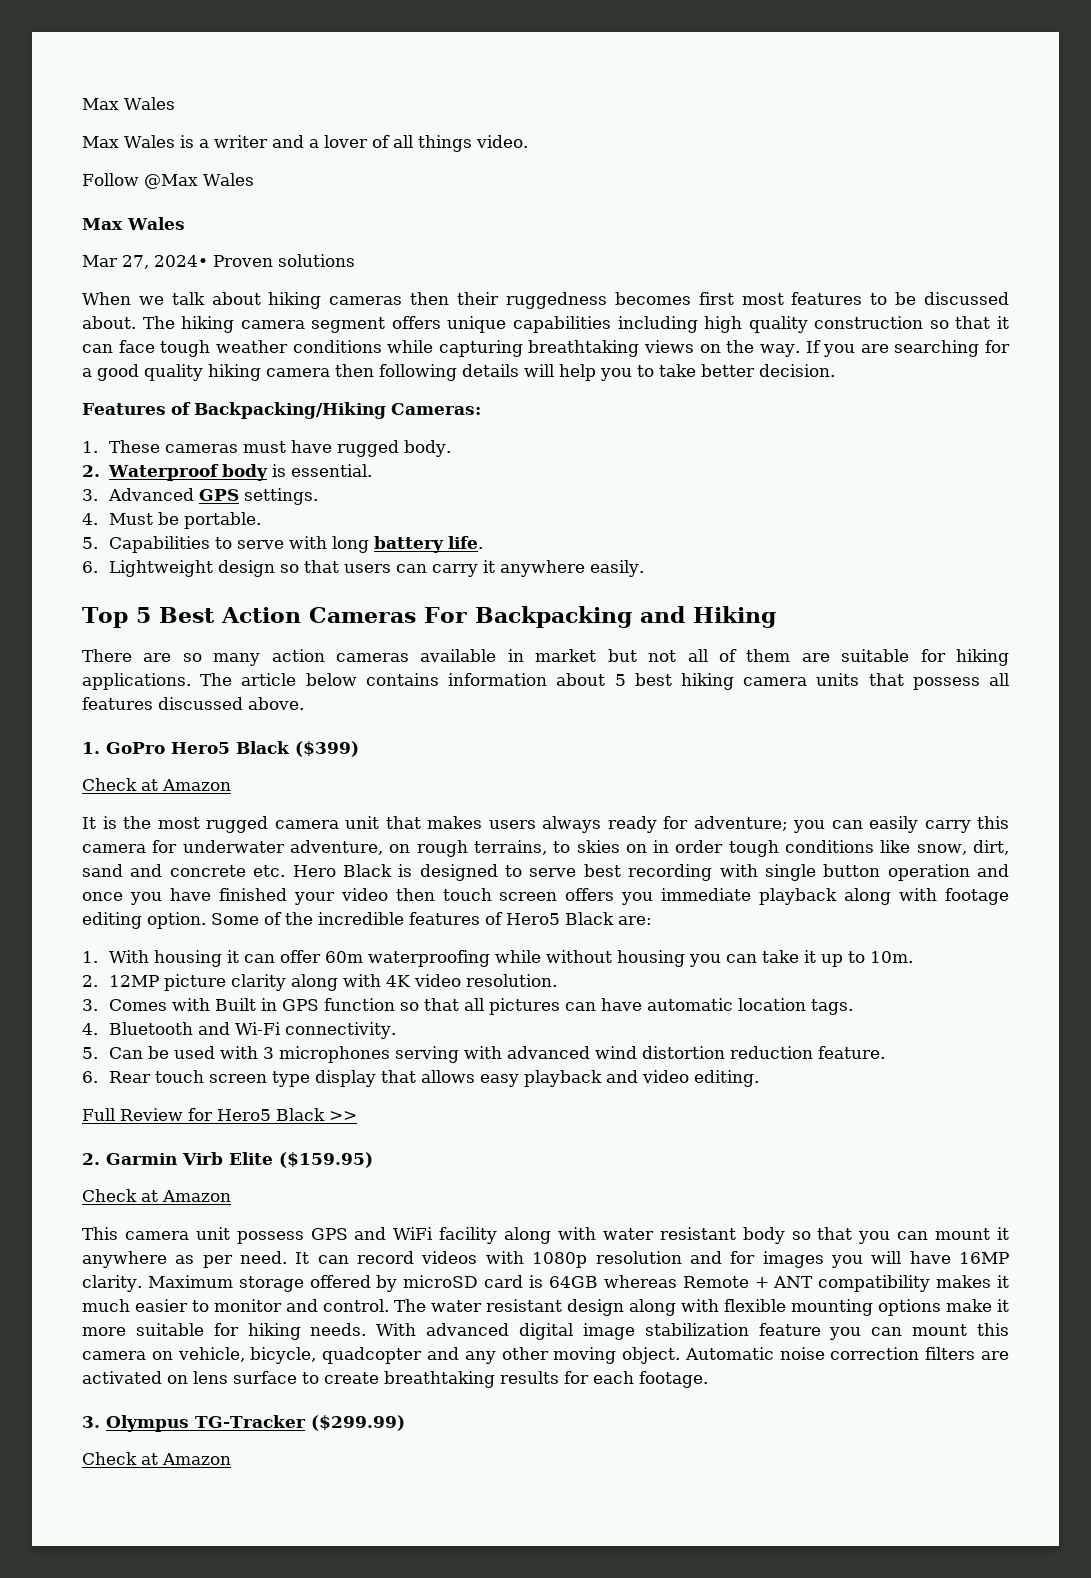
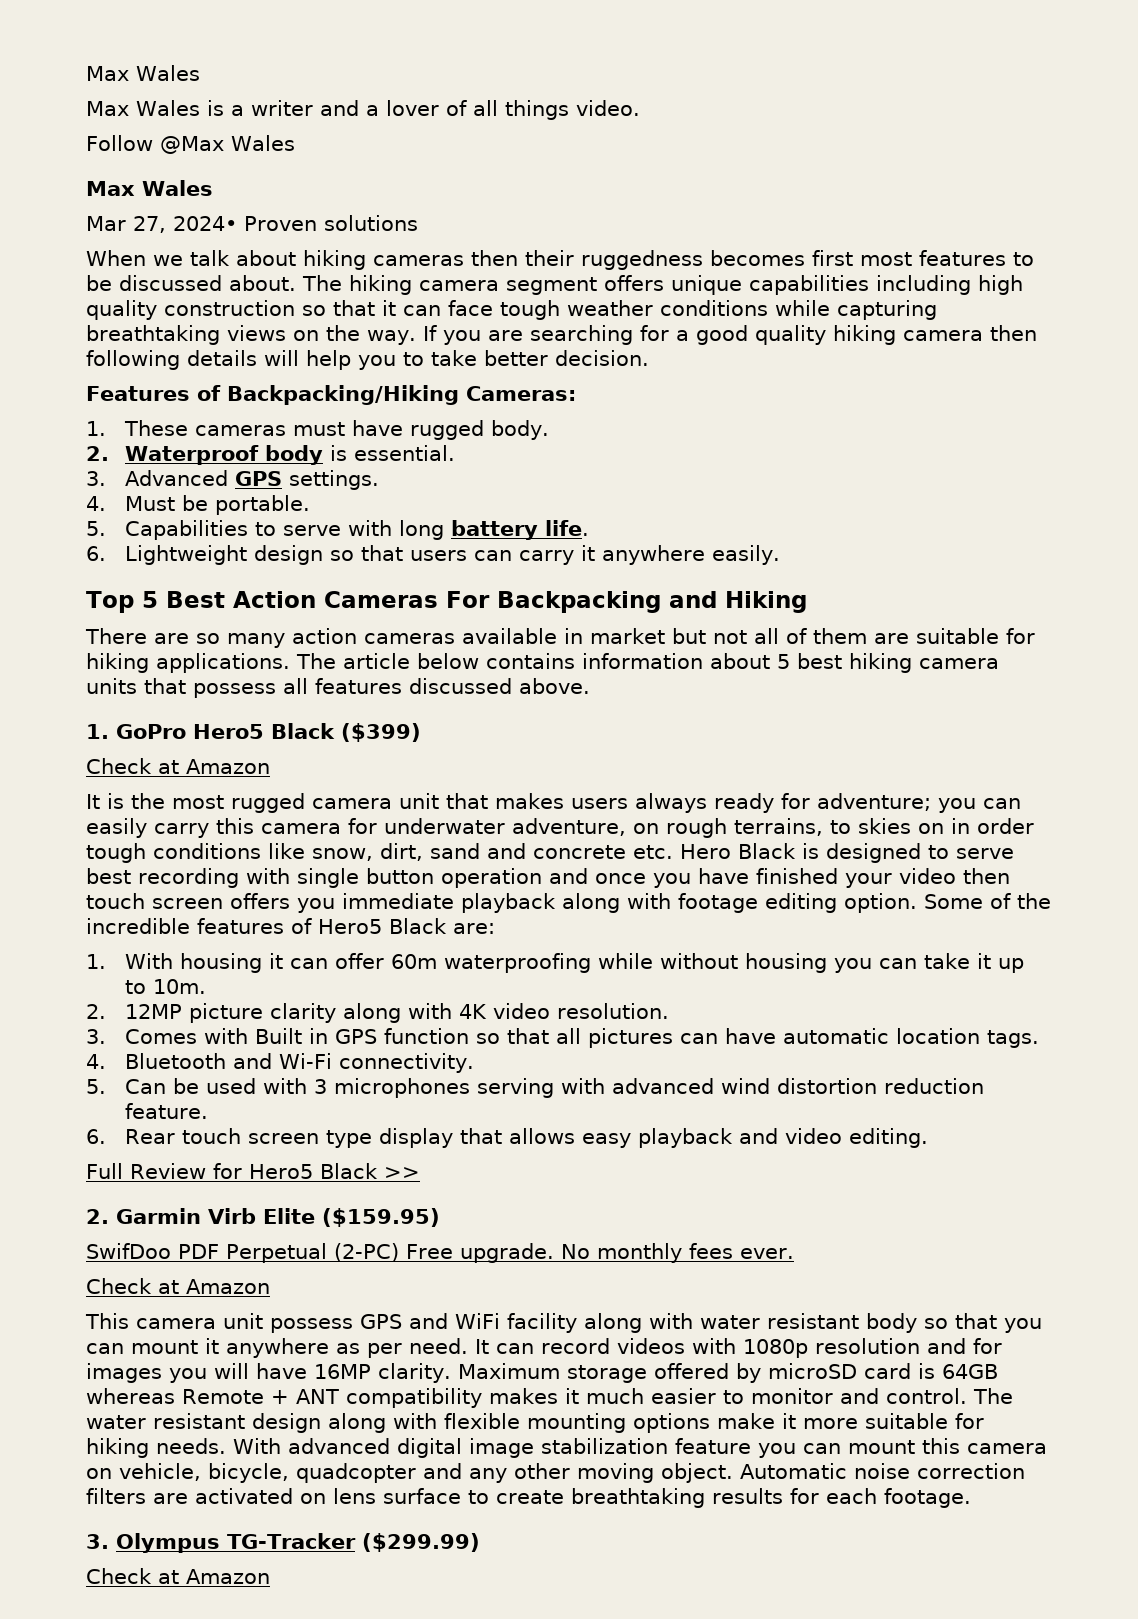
+ SwifDoo PDF Perpetual (2-PC) Free upgrade. No monthly fees ever.

